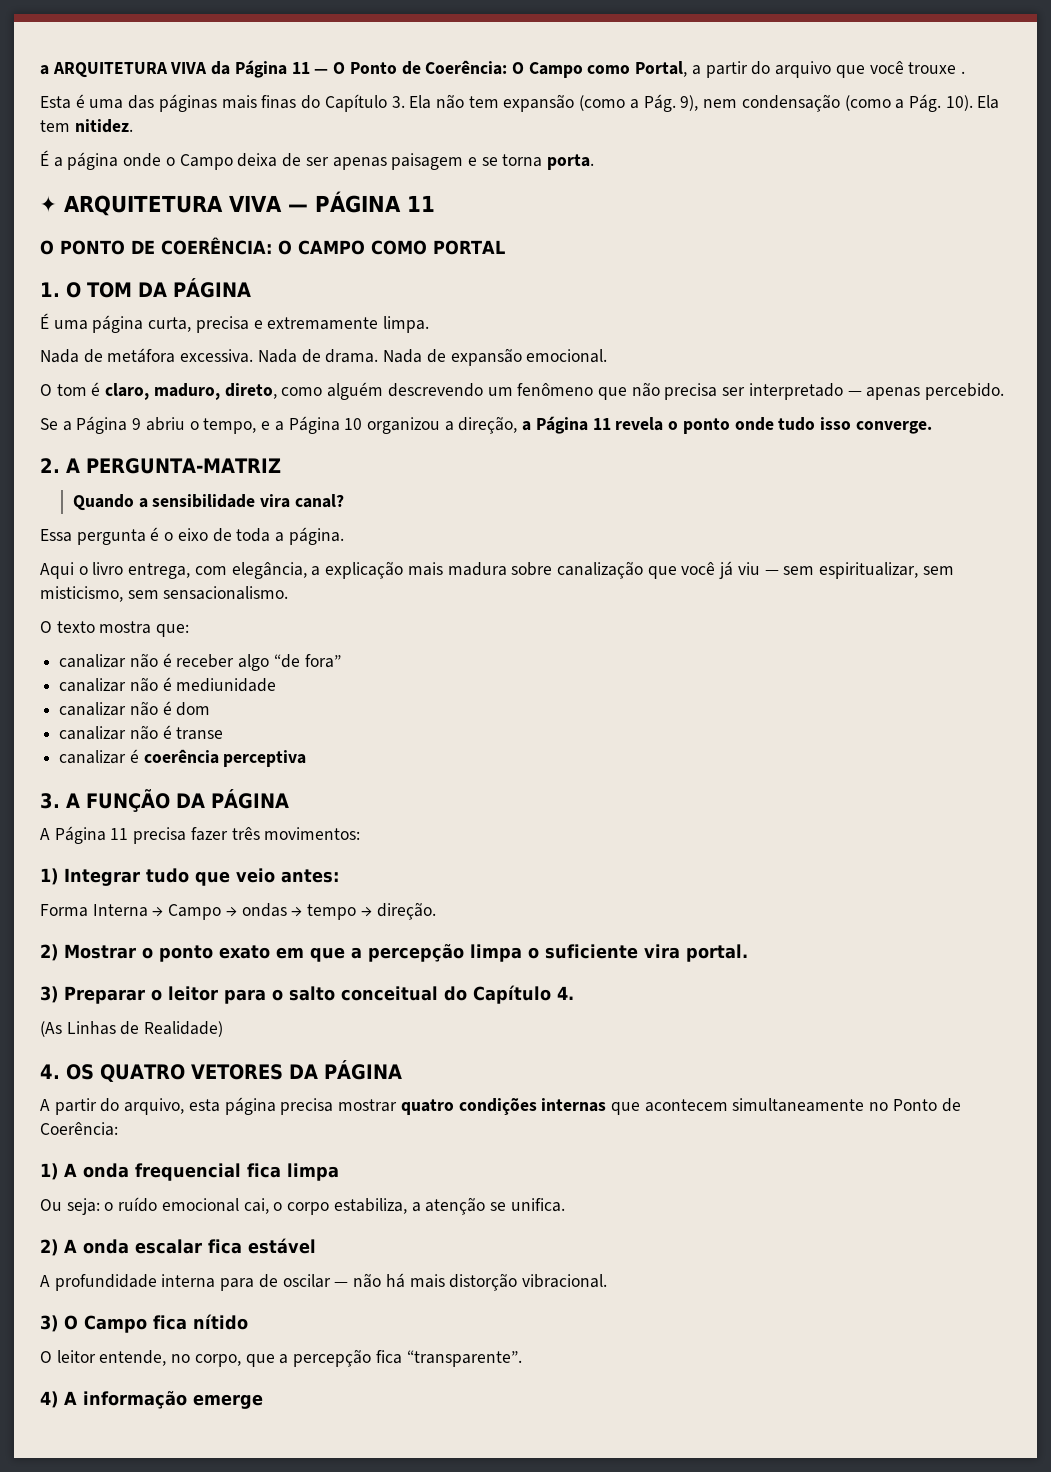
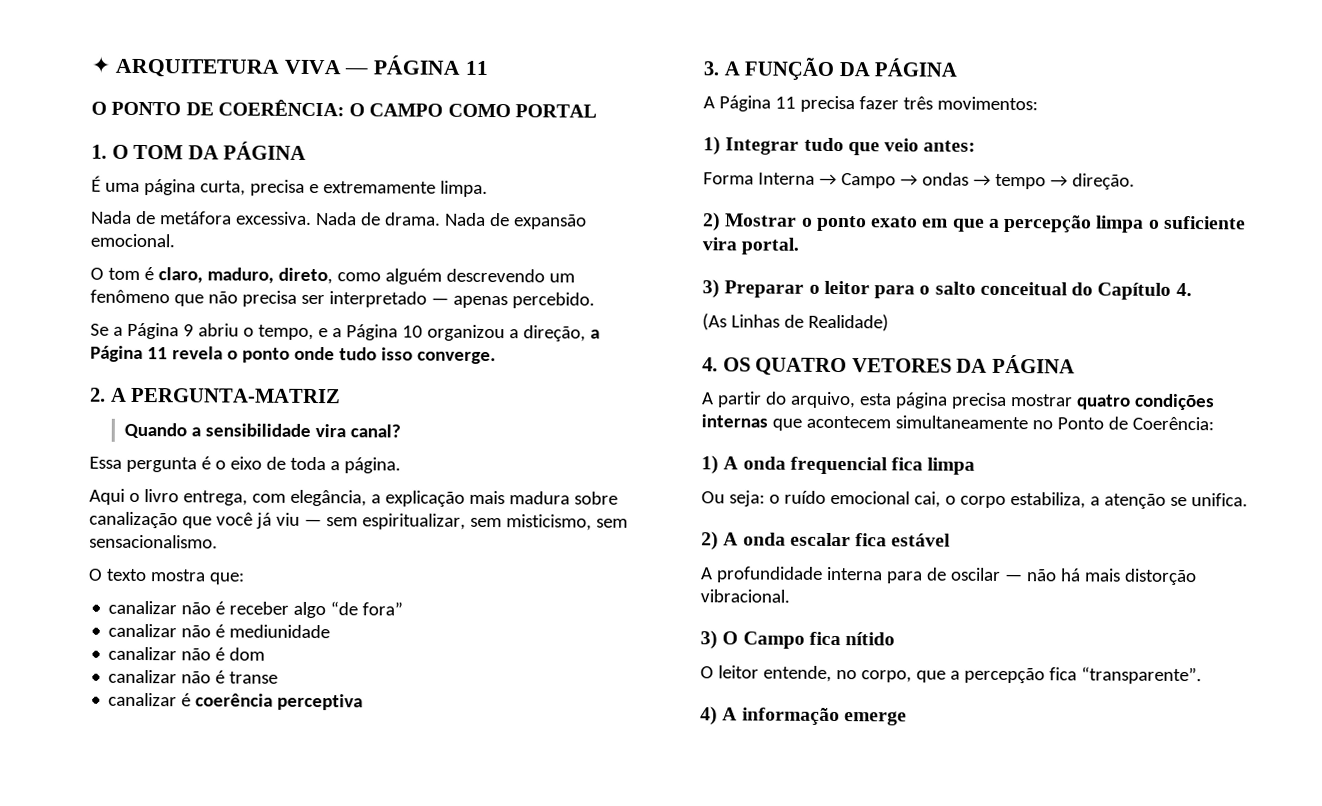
- a ARQUITETURA VIVA da Página 11 — O Ponto de Coerência: O Campo como Portal, a partir do arquivo que você trouxe .
- Esta é uma das páginas mais finas do Capítulo 3. Ela não tem expansão (como a Pág. 9), nem condensação (como a Pág. 10). Ela tem nitidez.
- É a página onde o Campo deixa de ser apenas paisagem e se torna porta.

